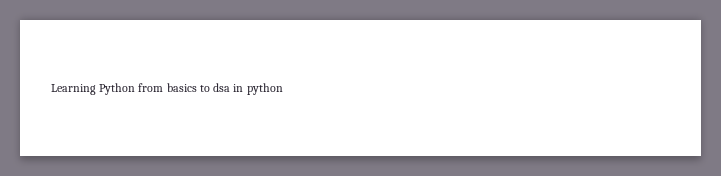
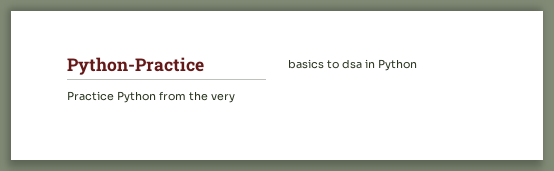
- Learning Python from basics to dsa in python
+ Python-Practice
+ Practice Python from the very basics to dsa in Python

